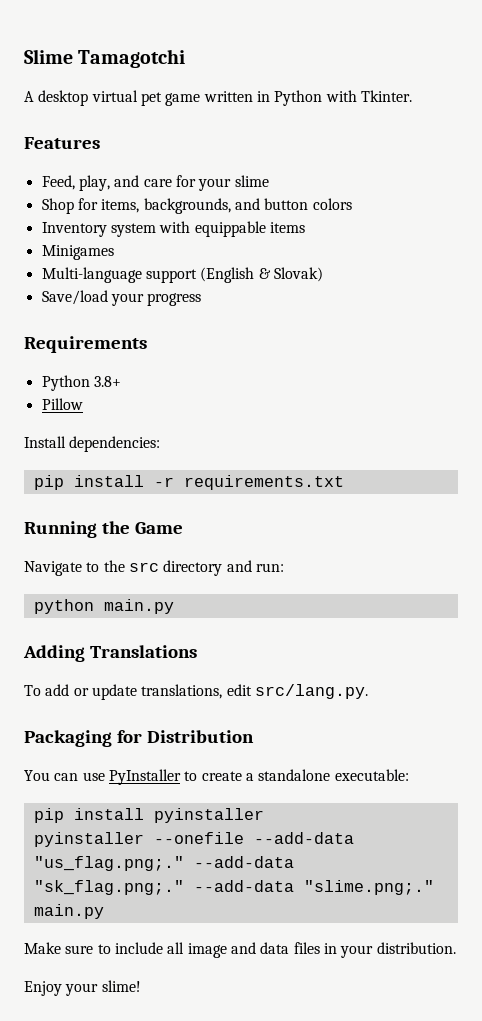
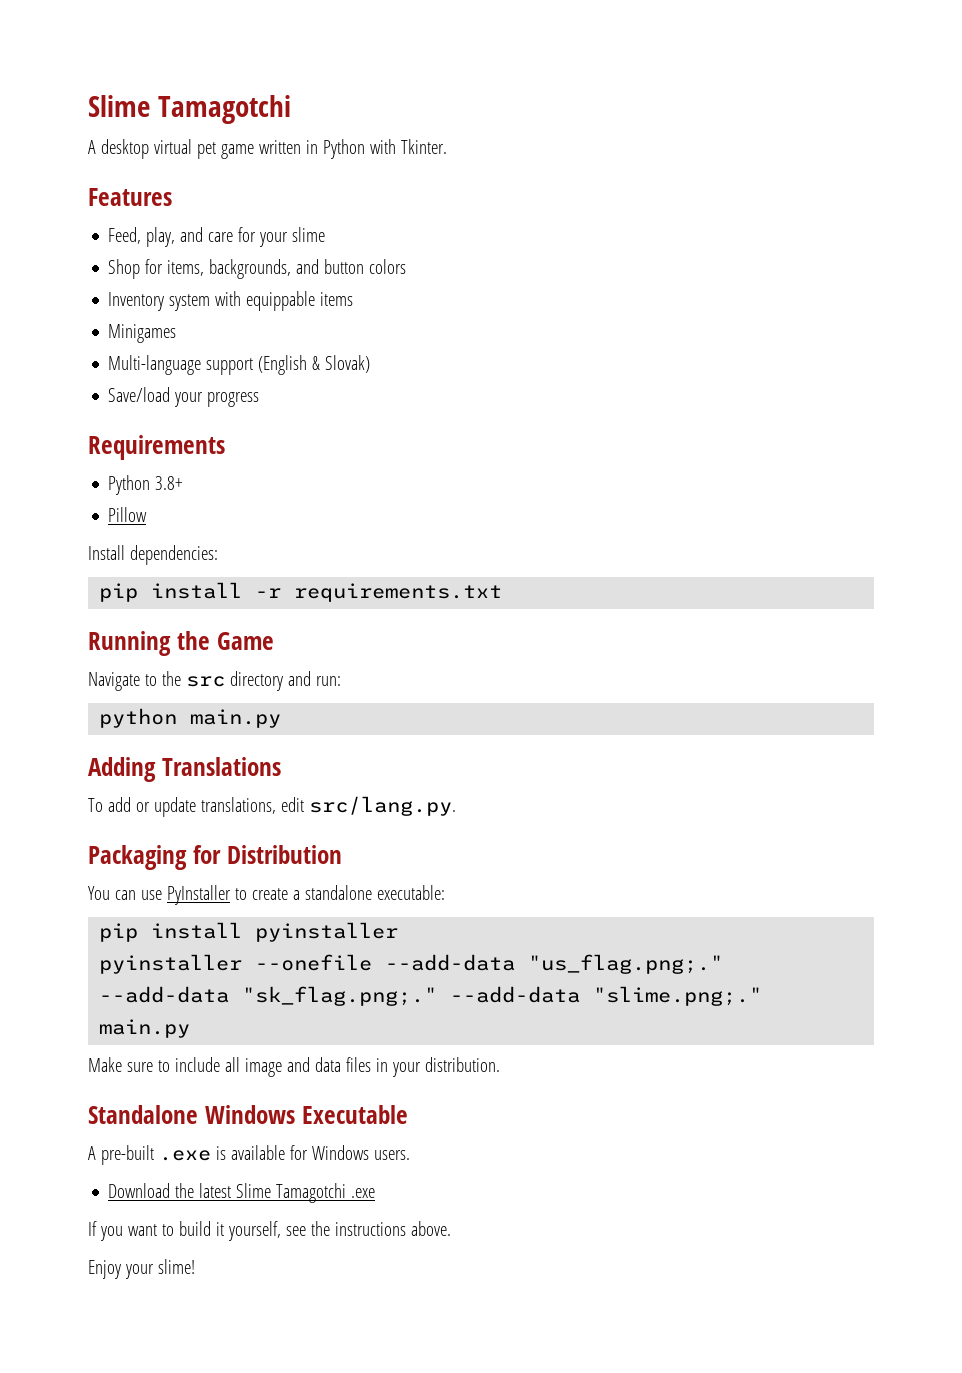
+ Standalone Windows Executable
+ A pre-built .exe is available for Windows users.
+ Download the latest Slime Tamagotchi .exe
+ If you want to build it yourself, see the instructions above.

